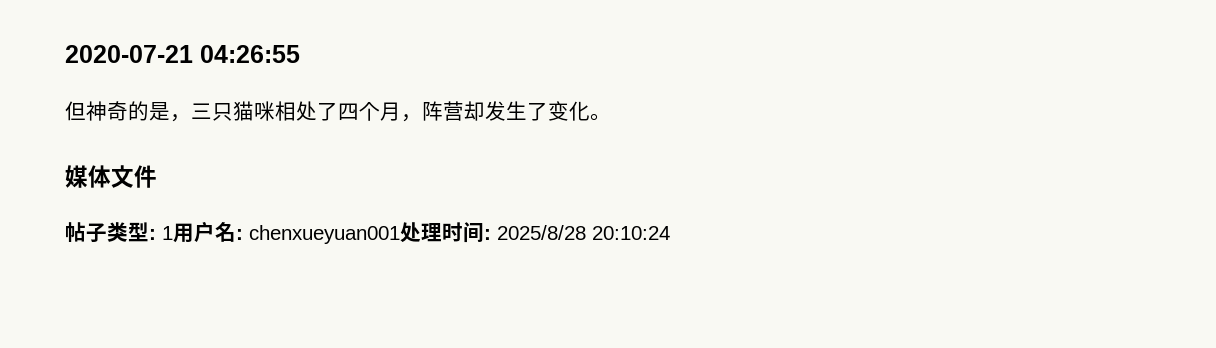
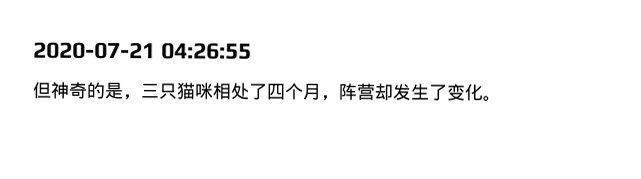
- 媒体文件
- 帖子类型: 1用户名: chenxueyuan001处理时间: 2025/8/28 20:10:24

